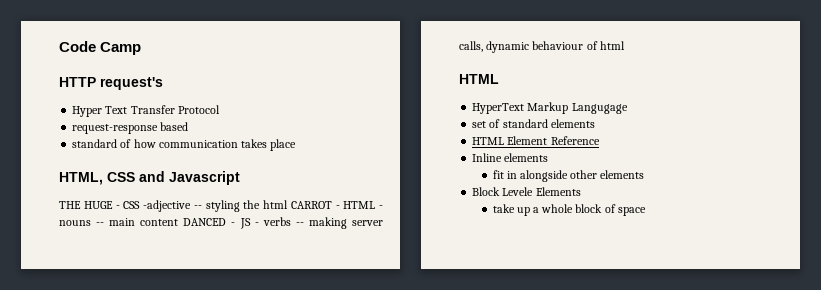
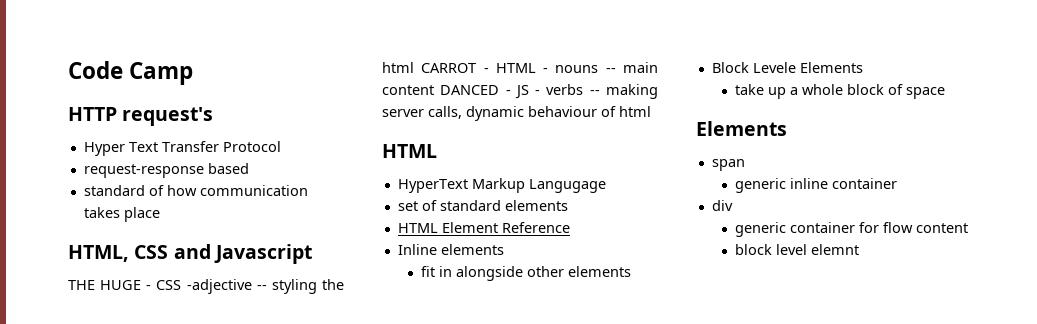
  take up a whole block of space
+ Elements
+ span
+ generic inline container
+ div
+ generic container for flow content
+ block level elemnt

